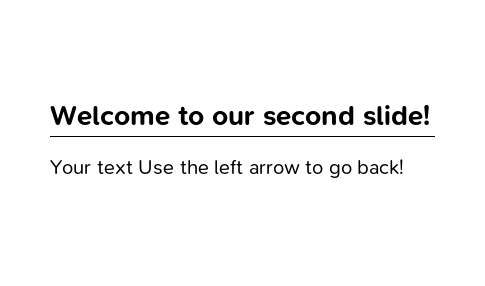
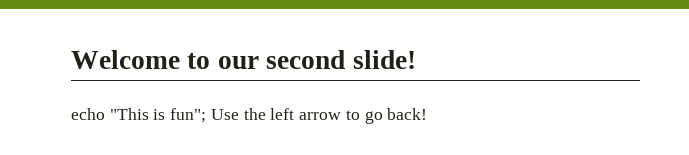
- Your text Use the left arrow to go back!
+ echo "This is fun"; Use the left arrow to go back!

